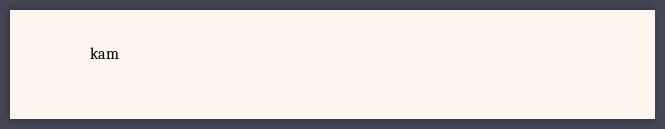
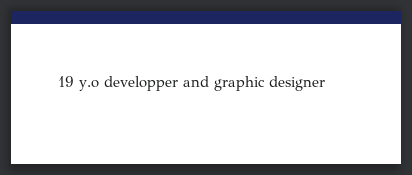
- kam
+ 19 y.o developper and graphic designer

